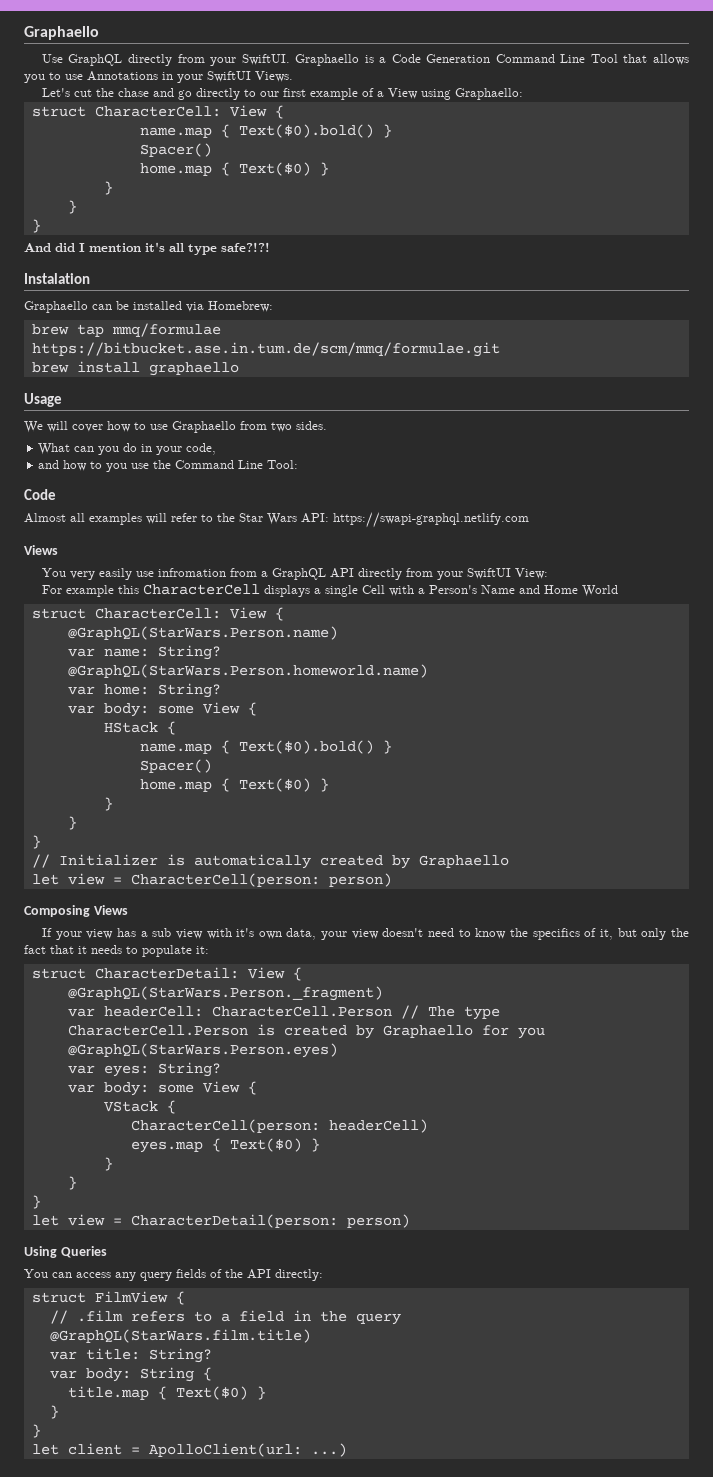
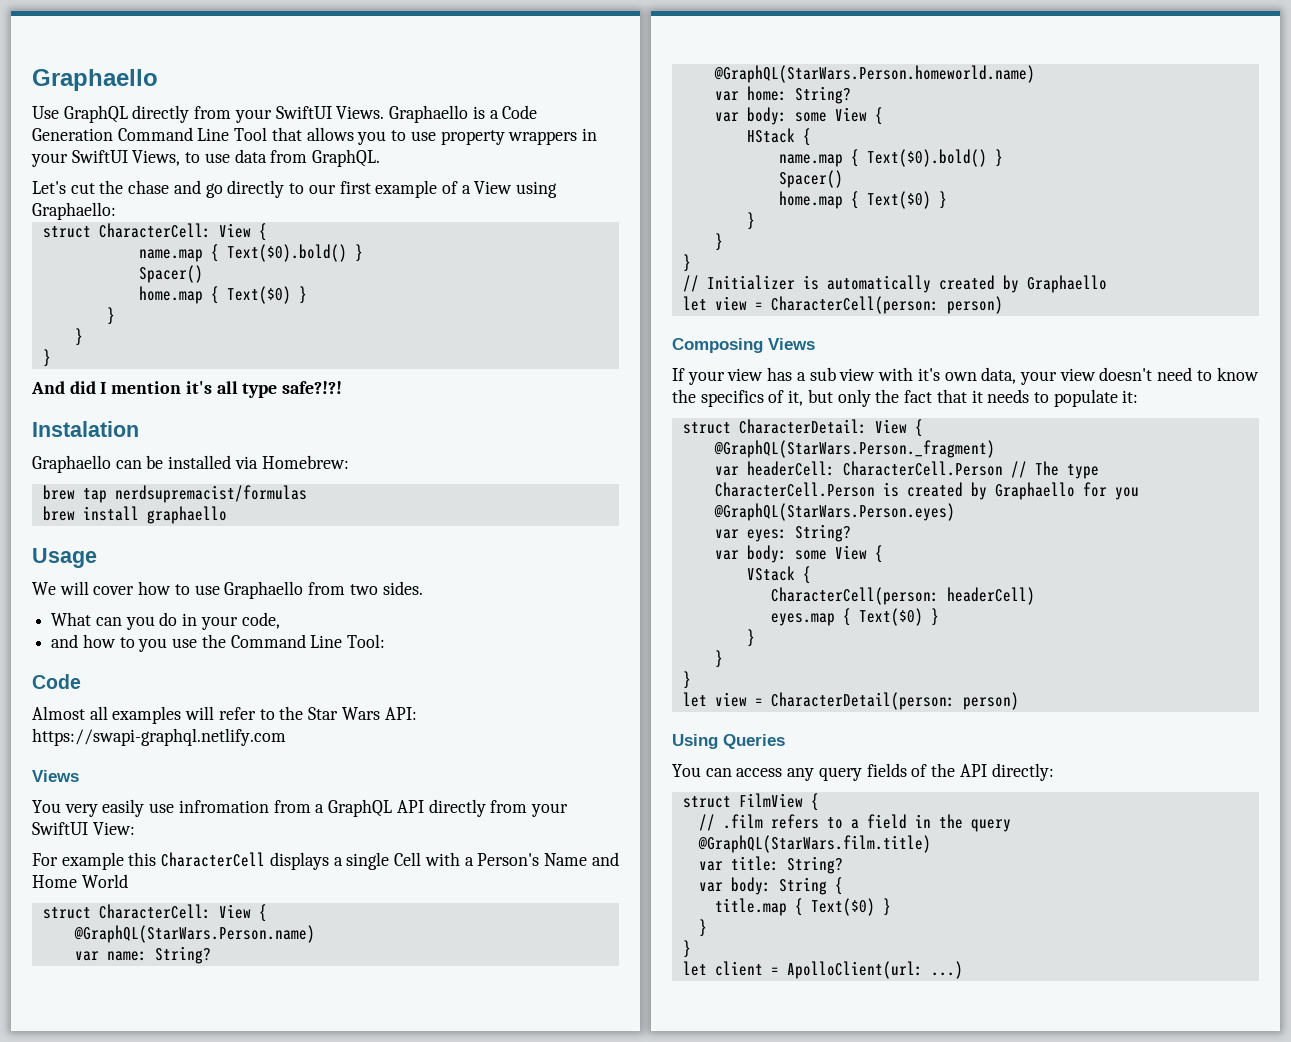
- Use GraphQL directly from your SwiftUI.
+ Use GraphQL directly from your SwiftUI Views.
- Graphaello is a Code Generation Command Line Tool that allows you to use Annotations in your SwiftUI Views.
+ Graphaello is a Code Generation Command Line Tool that allows you to use property wrappers in your SwiftUI Views, to use data from GraphQL.
- brew tap mmq/formulae https://bitbucket.ase.in.tum.de/scm/mmq/formulae.git
+ brew tap nerdsupremacist/formulas

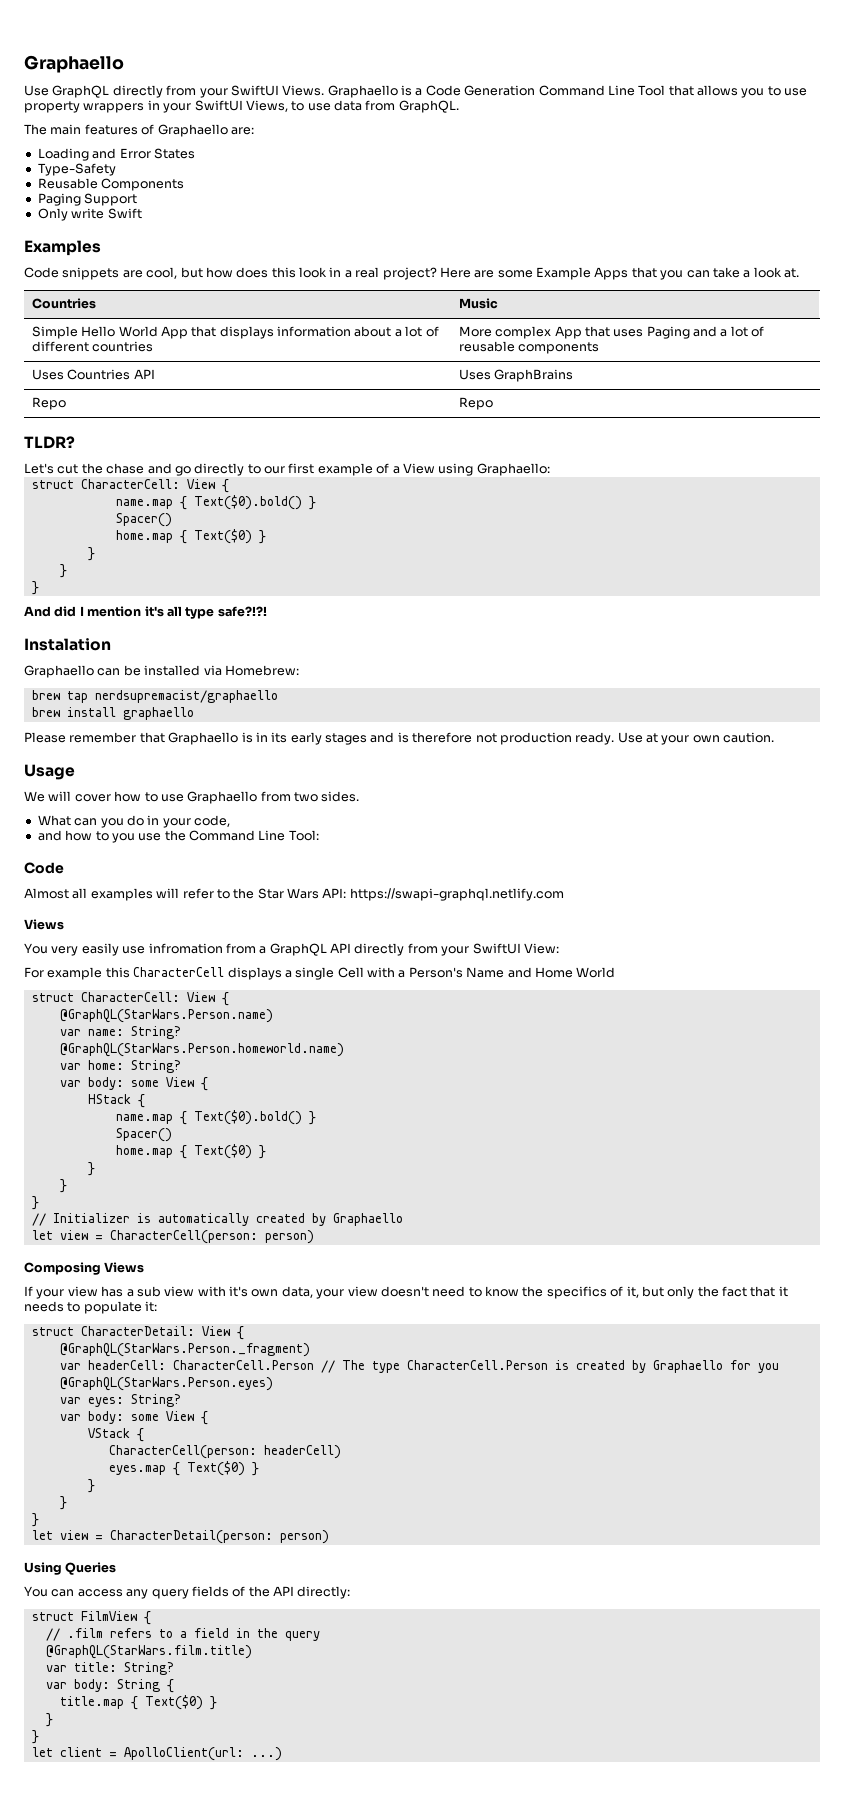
+ The main features of Graphaello are:
+ Loading and Error States
+ Type-Safety
+ Reusable Components
+ Paging Support
+ Only write Swift
+ Examples
+ Code snippets are cool, but how does this look in a real project? Here are some Example Apps that you can take a look at.
+ Countries | Music
+ Simple Hello World App that displays information about a lot of different countries | More complex App that uses Paging and a lot of reusable components
+ Uses Countries API | Uses GraphBrains
+ Repo | Repo
+ TLDR?
- brew tap nerdsupremacist/formulas
+ brew tap nerdsupremacist/graphaello
+ Please remember that Graphaello is in its early stages and is therefore not production ready. Use at your own caution.

